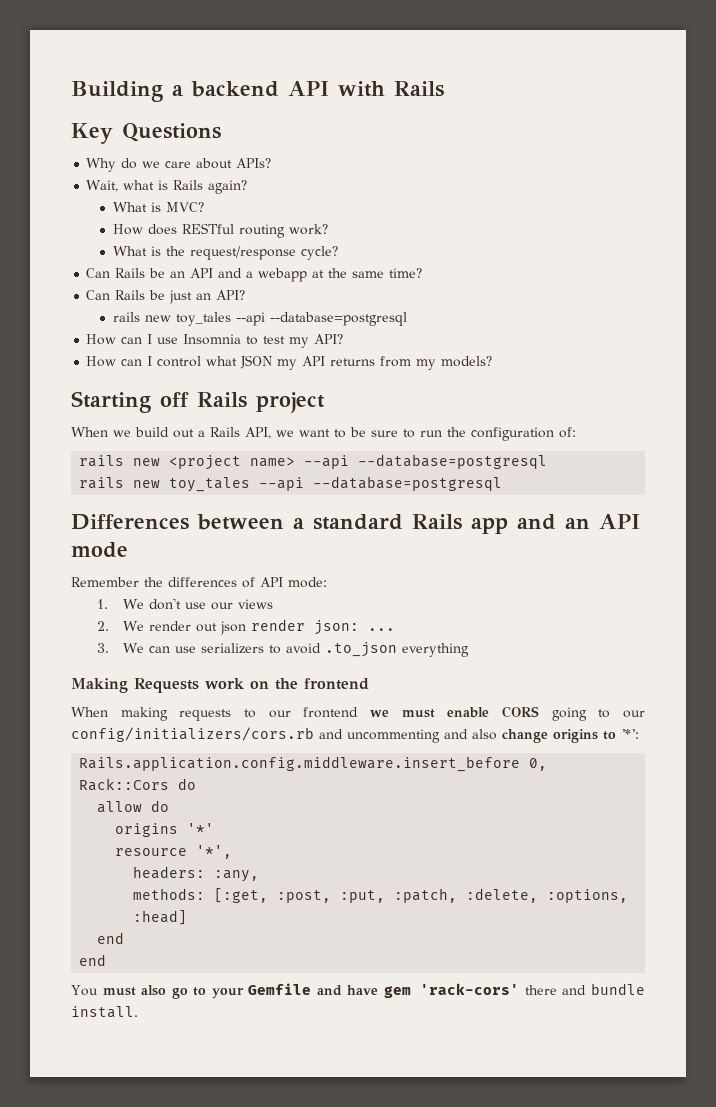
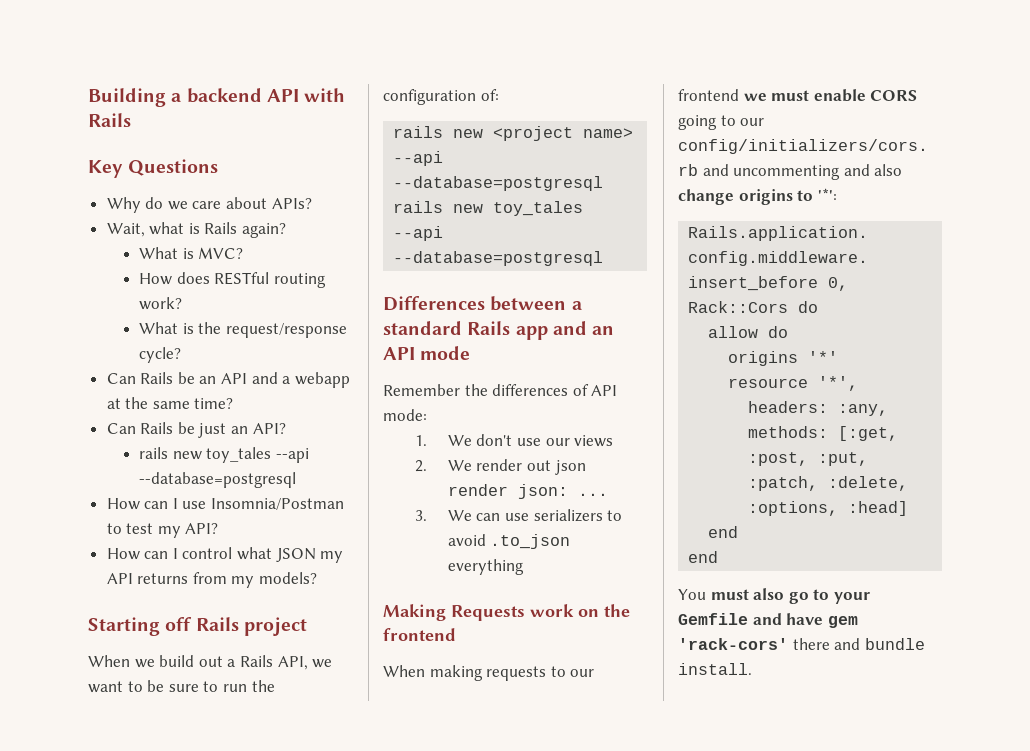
- How can I use Insomnia to test my API?
+ How can I use Insomnia/Postman to test my API?

